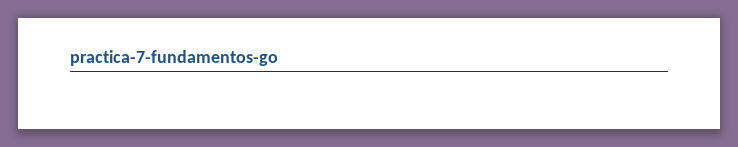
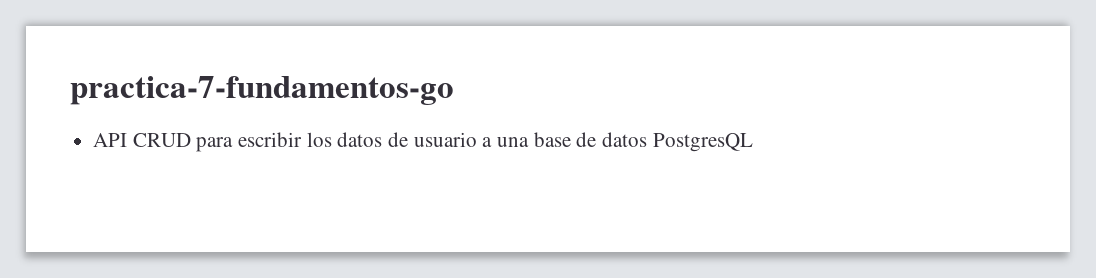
+ API CRUD para escribir los datos de usuario a una base de datos PostgresQL

